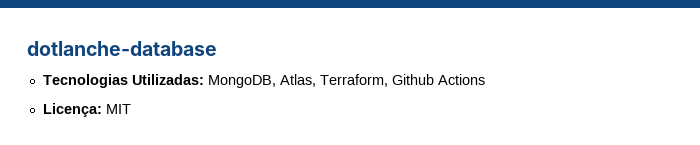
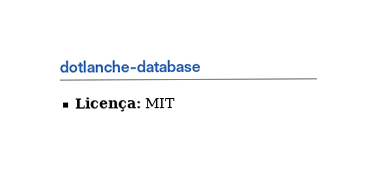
- Tecnologias Utilizadas: MongoDB, Atlas, Terraform, Github Actions

